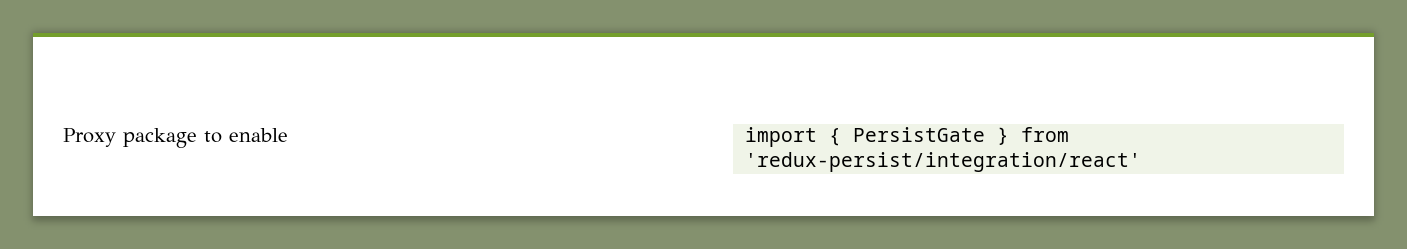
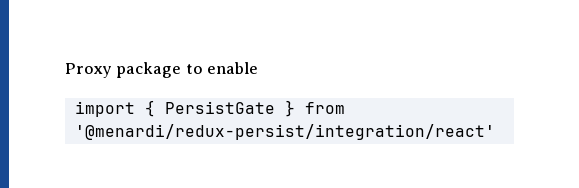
- import { PersistGate } from 'redux-persist/integration/react'
+ import { PersistGate } from '@menardi/redux-persist/integration/react'

